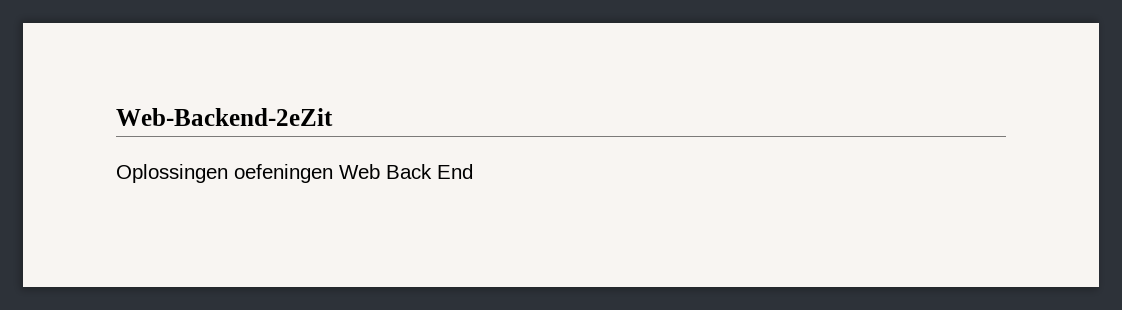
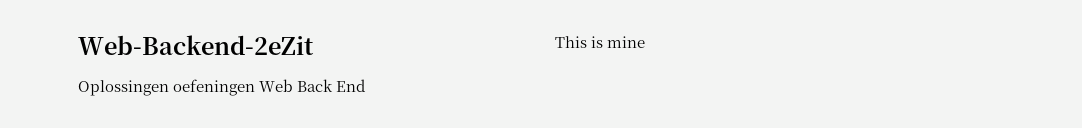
+ This is mine

